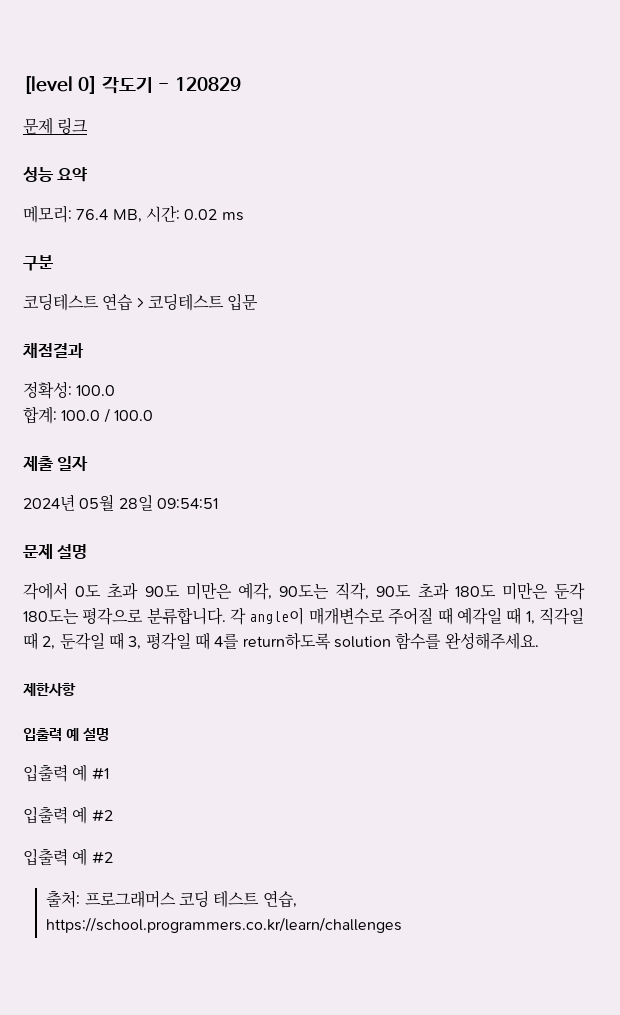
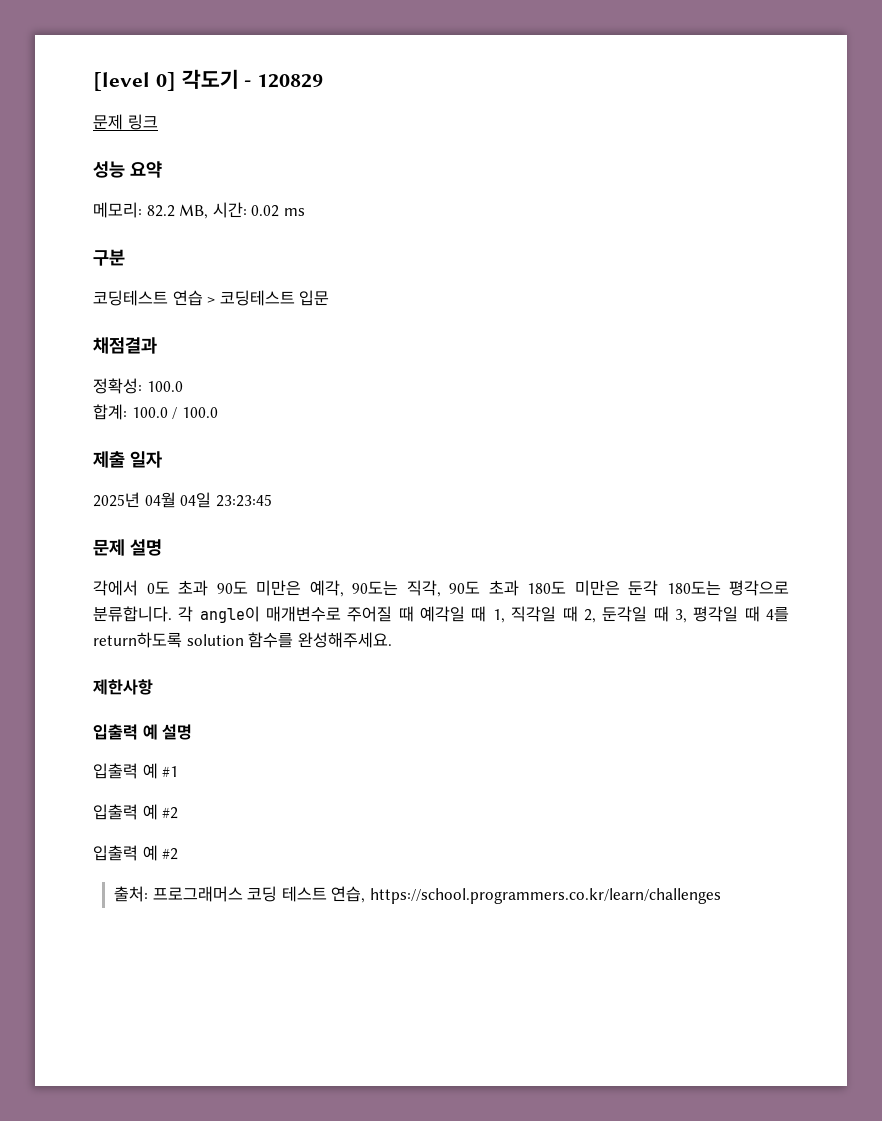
- 메모리: 76.4 MB, 시간: 0.02 ms
+ 메모리: 82.2 MB, 시간: 0.02 ms
- 2024년 05월 28일 09:54:51
+ 2025년 04월 04일 23:23:45

